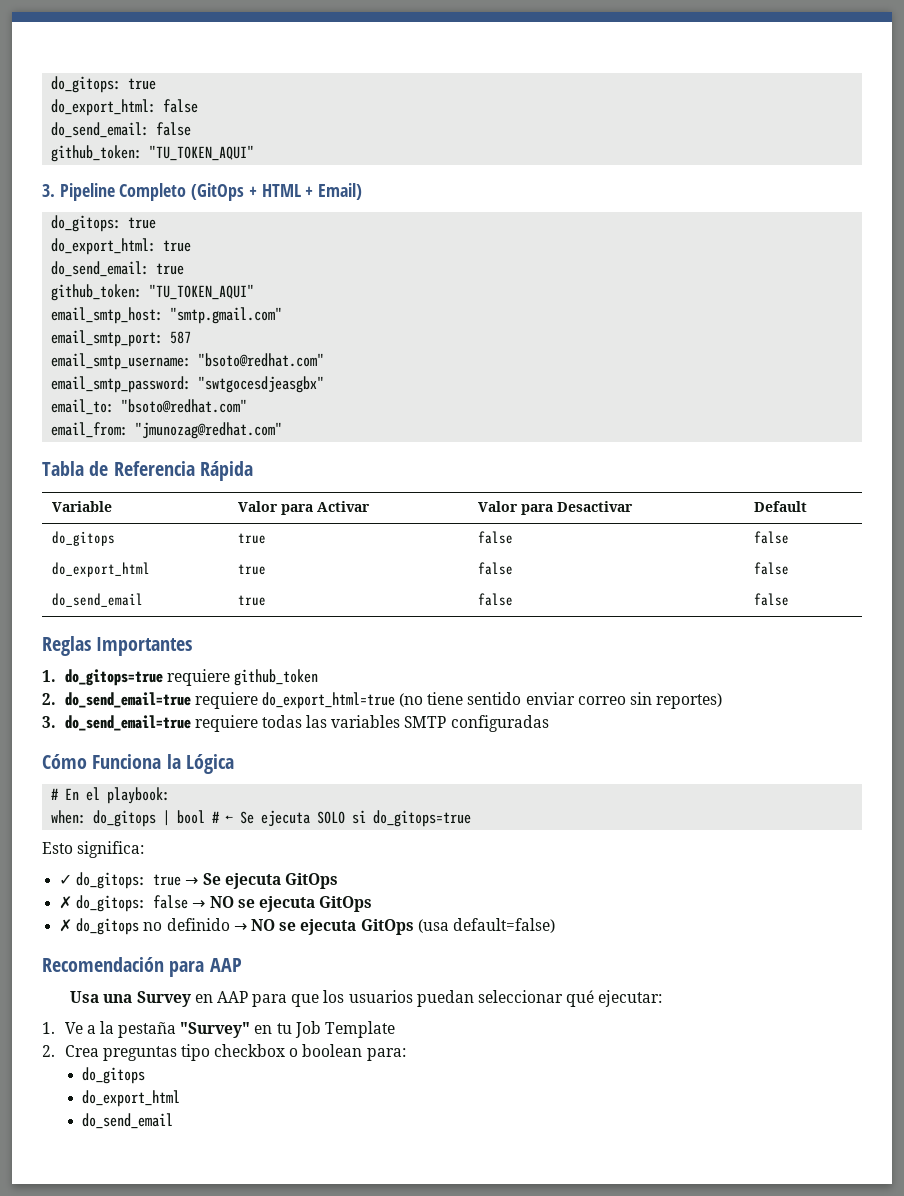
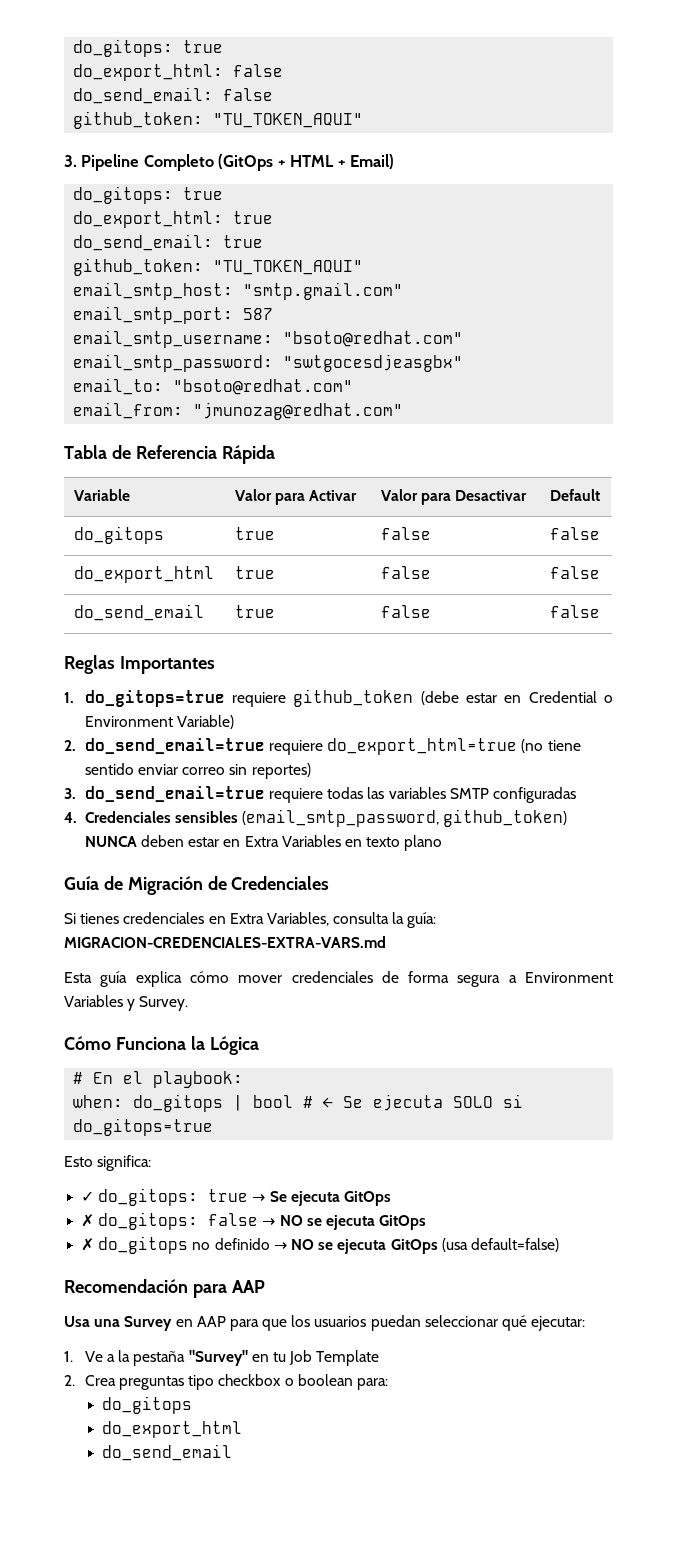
- 1. do_gitops=true requiere github_token
+ 1. do_gitops=true requiere github_token (debe estar en Credential o Environment Variable)
+ 4. Credenciales sensibles (email_smtp_password, github_token) NUNCA deben estar en Extra Variables en texto plano
+ Guía de Migración de Credenciales
+ Si tienes credenciales en Extra Variables, consulta la guía: MIGRACION-CREDENCIALES-EXTRA-VARS.md
+ Esta guía explica cómo mover credenciales de forma segura a Environment Variables y Survey.

